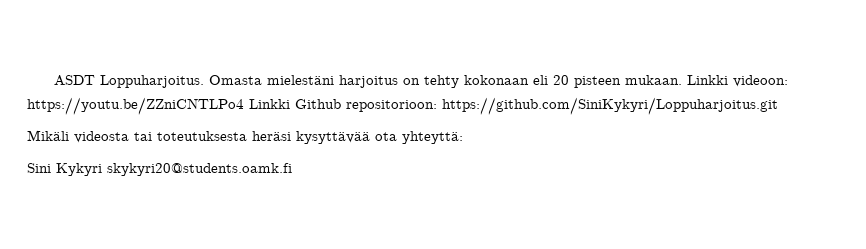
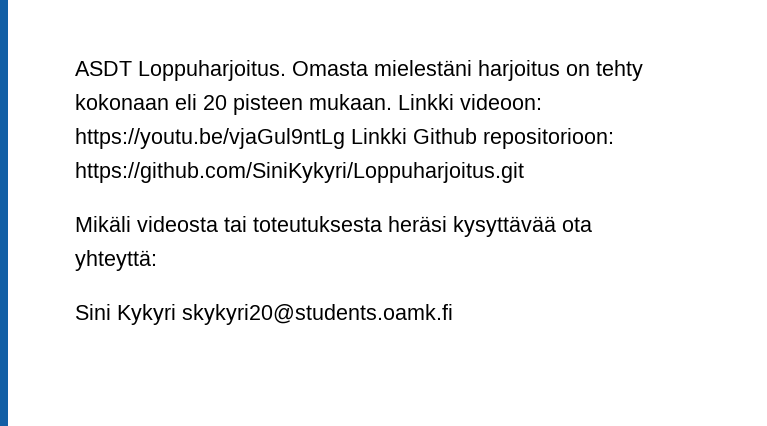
- Linkki videoon: https://youtu.be/ZZniCNTLPo4 Linkki Github repositorioon: https://github.com/SiniKykyri/Loppuharjoitus.git
+ Linkki videoon: https://youtu.be/vjaGul9ntLg Linkki Github repositorioon: https://github.com/SiniKykyri/Loppuharjoitus.git

